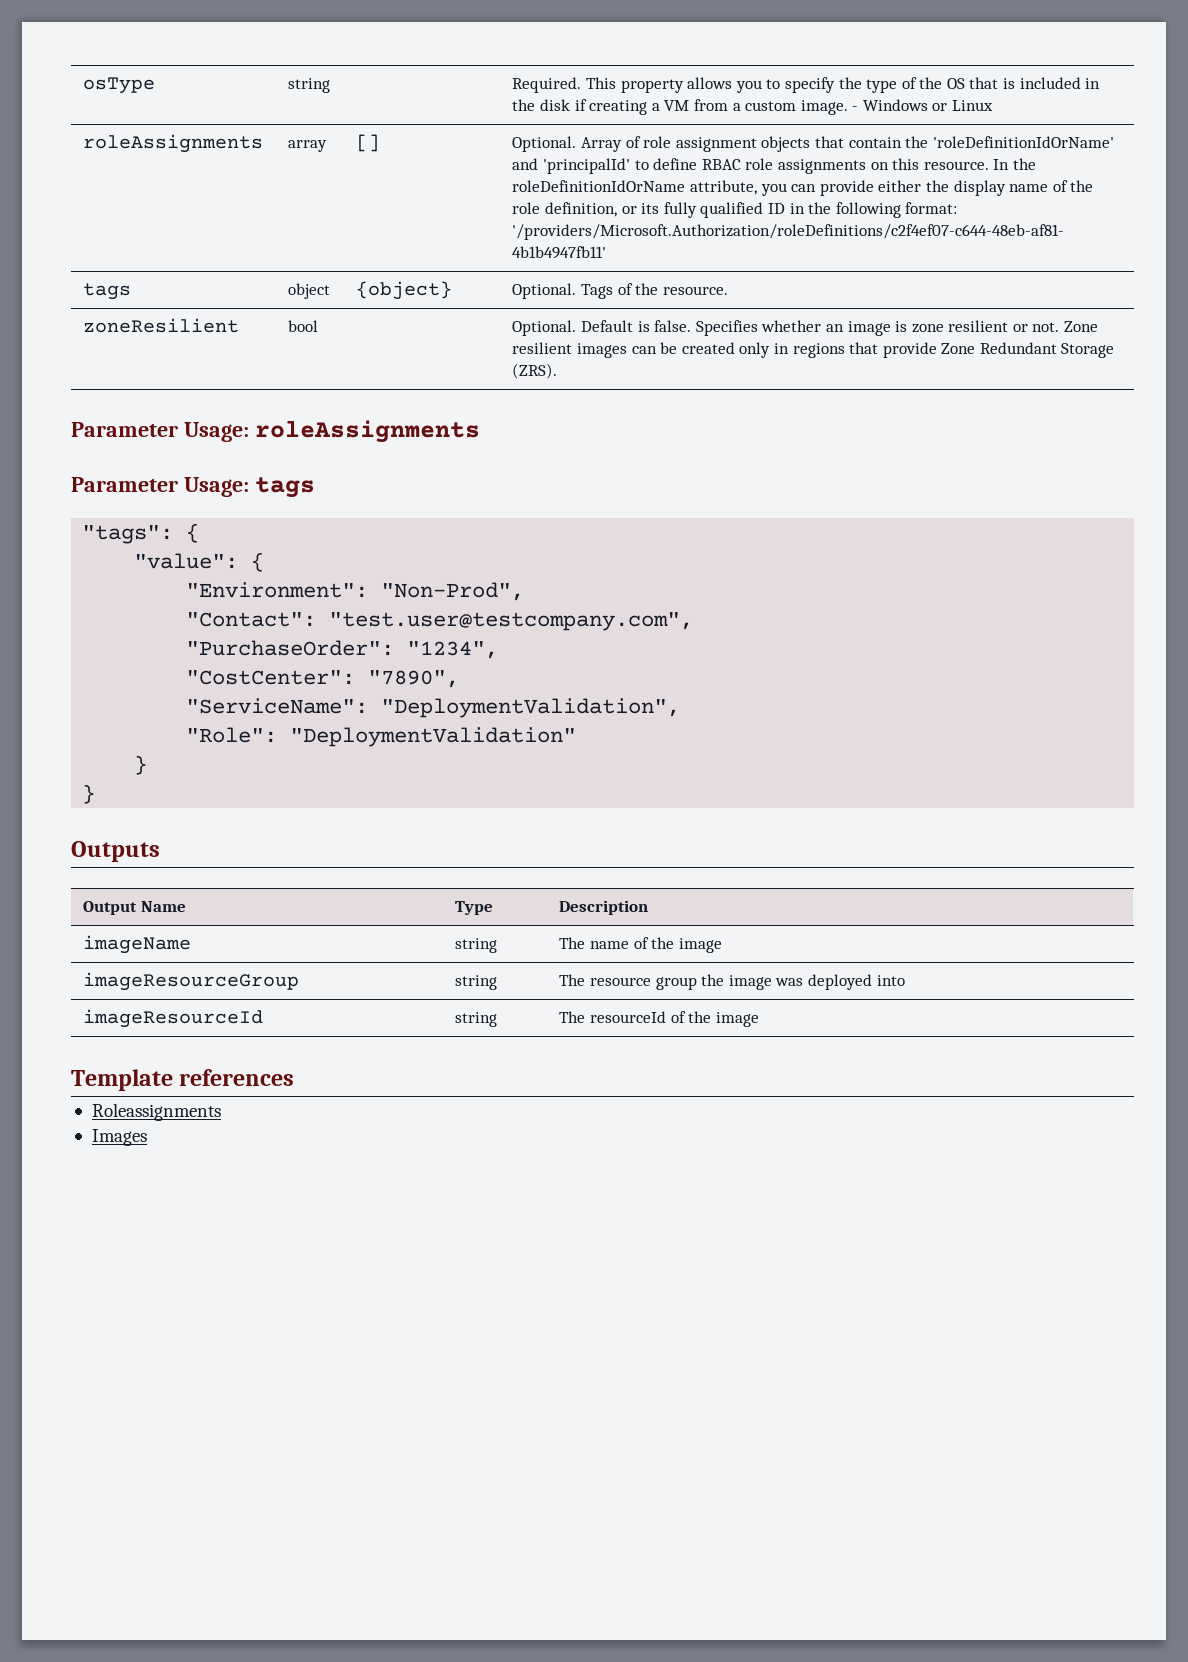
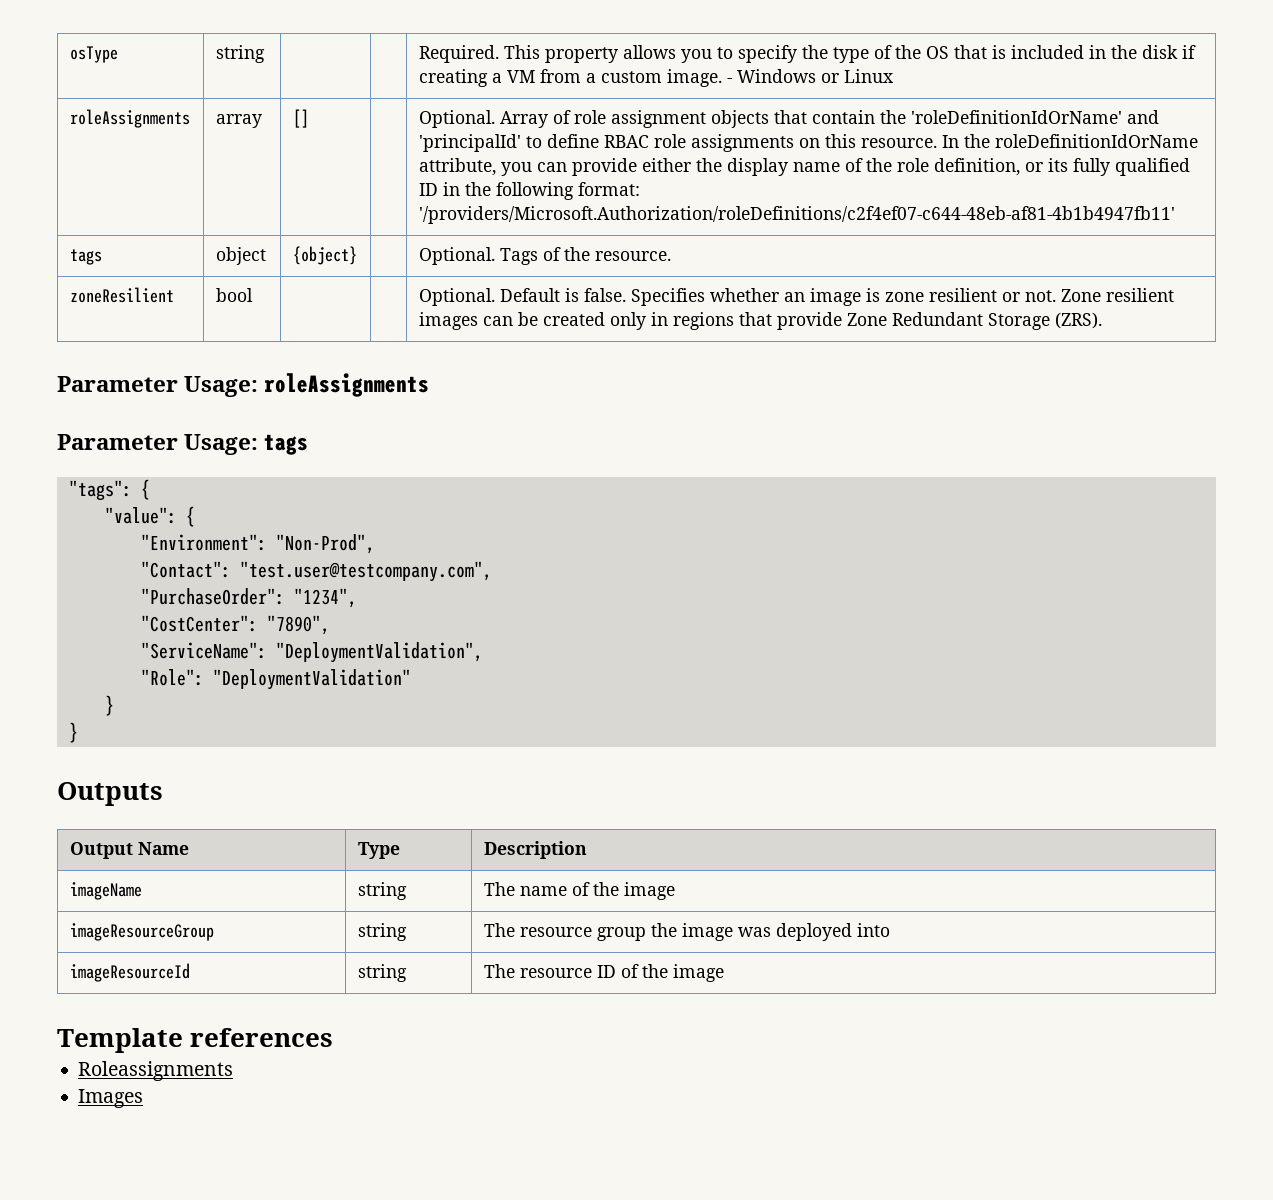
- imageResourceId | string | The resourceId of the image
+ imageResourceId | string | The resource ID of the image

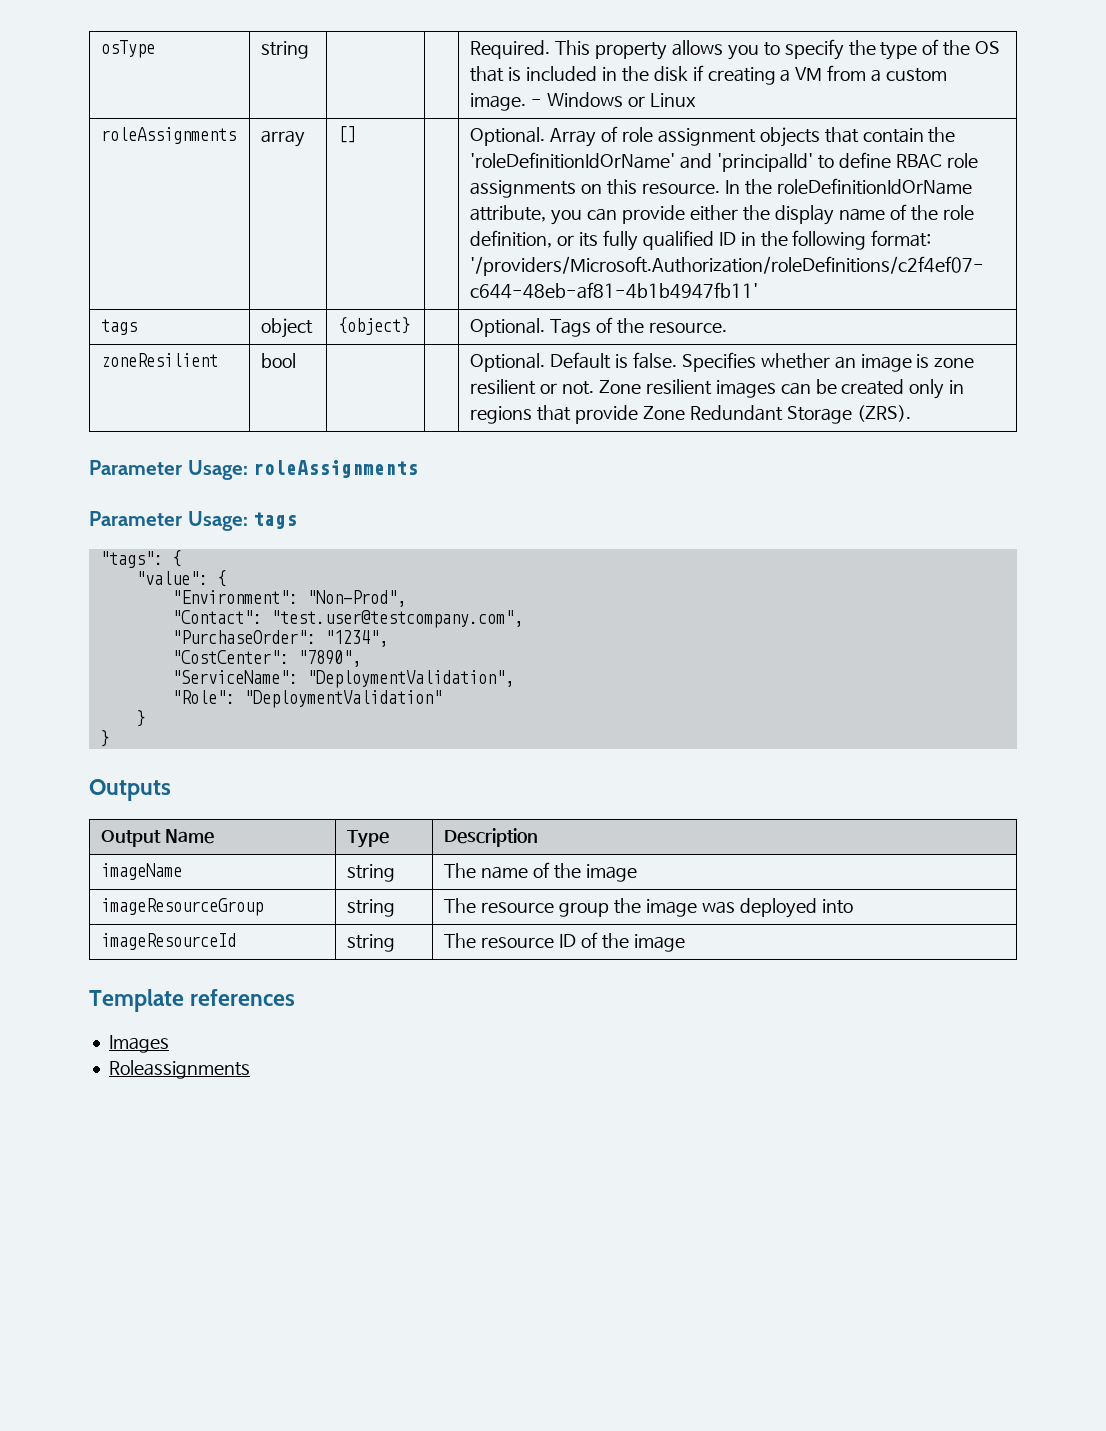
+ Images
- Images

